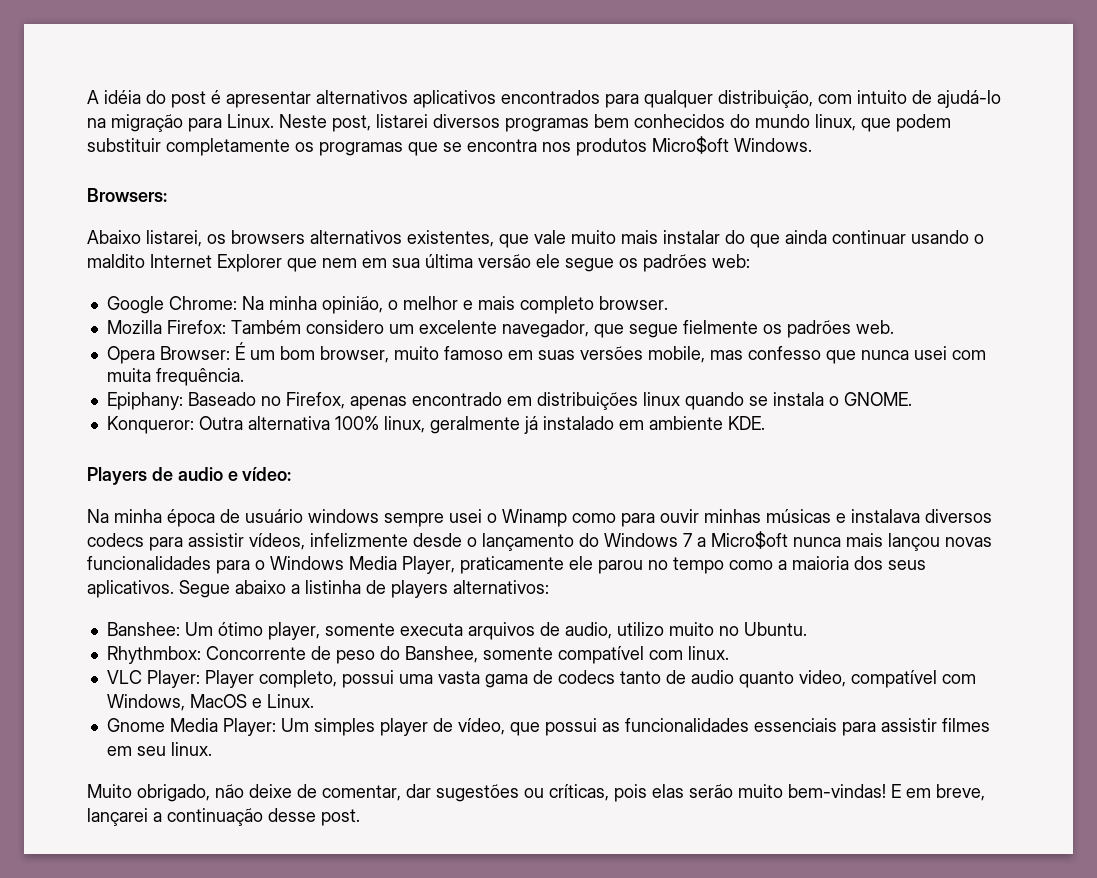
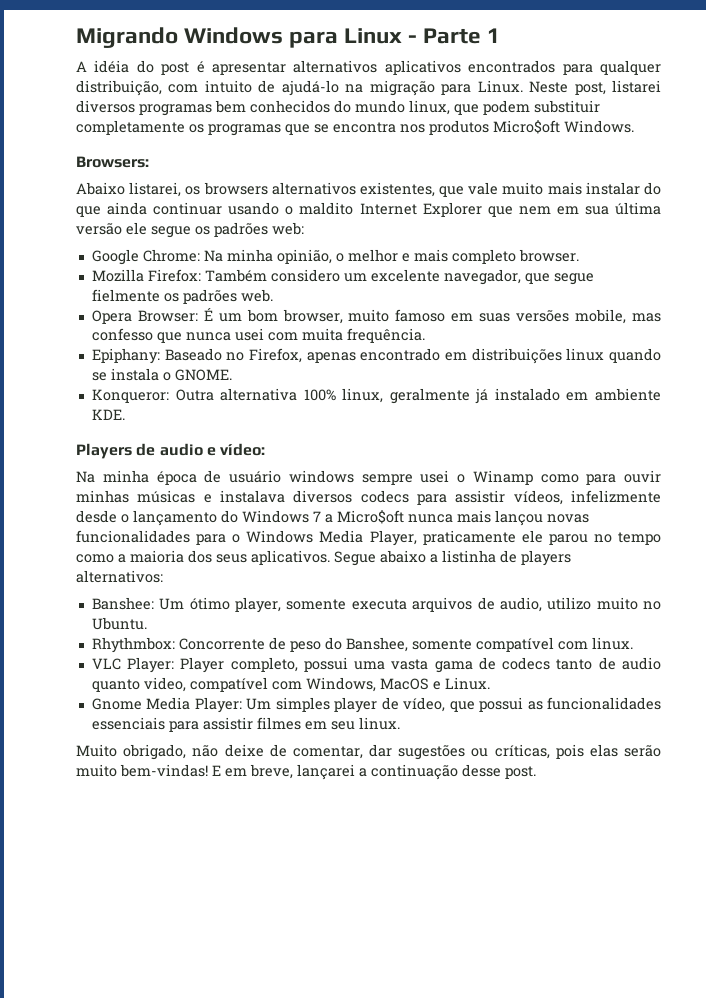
+ Migrando Windows para Linux - Parte 1

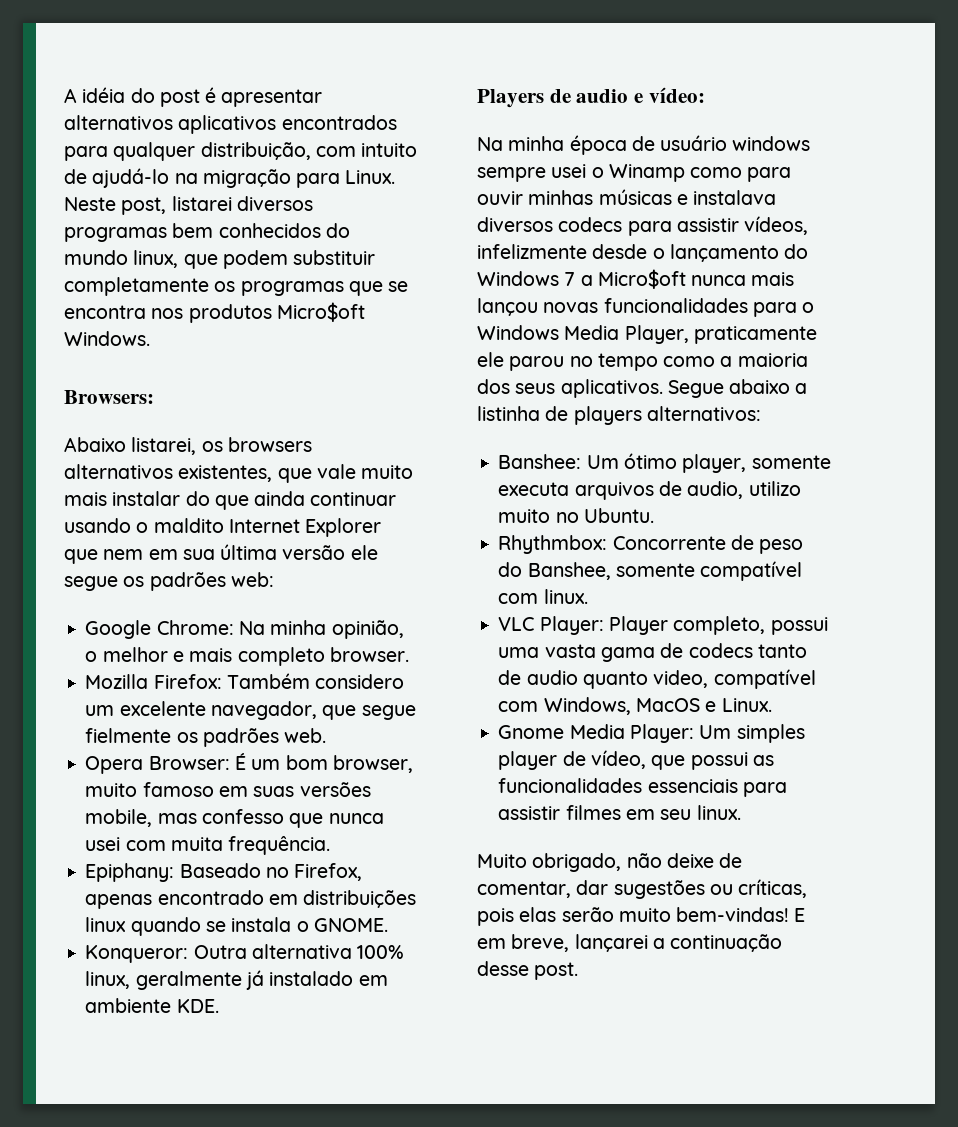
- Migrando Windows para Linux - Parte 1

